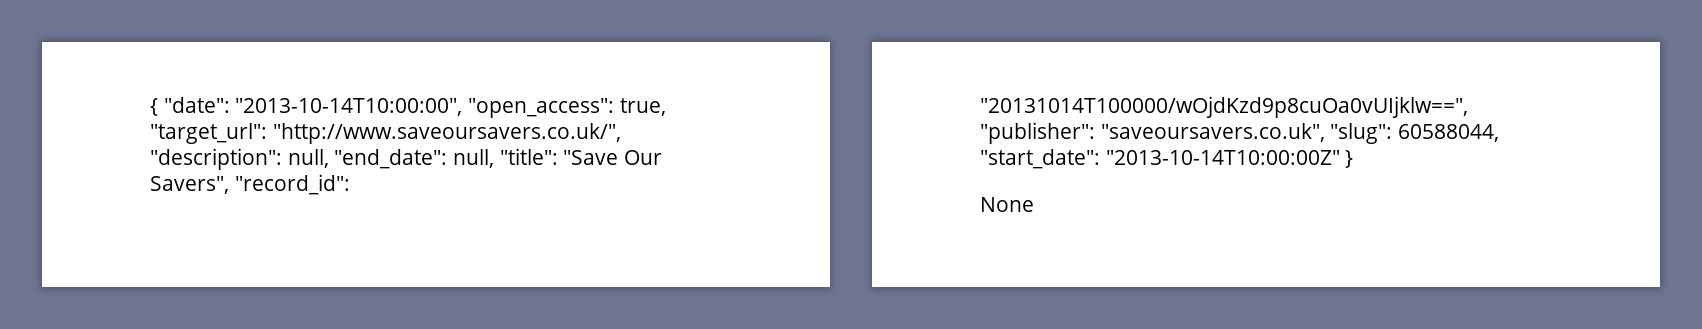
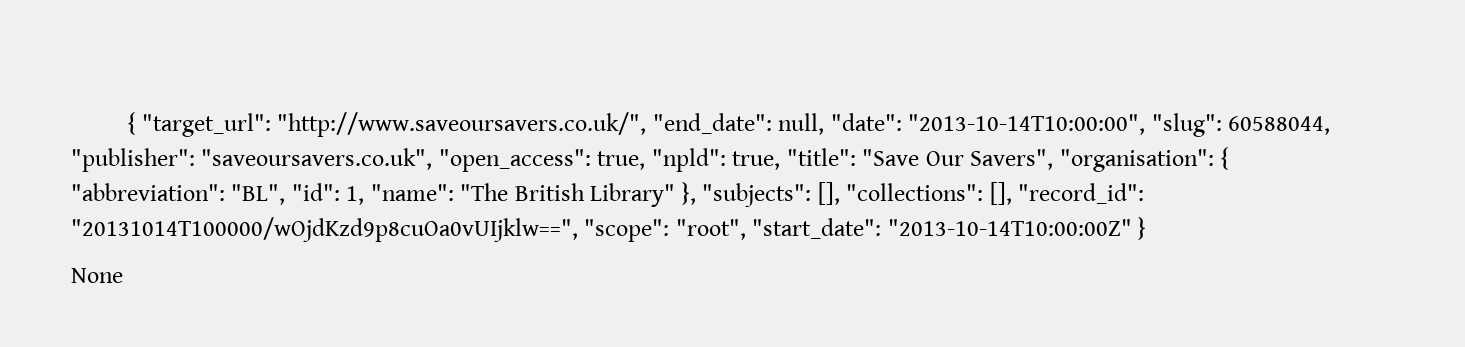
- { "date": "2013-10-14T10:00:00", "open_access": true, "target_url": "http://www.saveoursavers.co.uk/", "description": null, "end_date": null, "title": "Save Our Savers", "record_id": "20131014T100000/wOjdKzd9p8cuOa0vUIjklw==", "publisher": "saveoursavers.co.uk", "slug": 60588044, "start_date": "2013-10-14T10:00:00Z" }
+ { "target_url": "http://www.saveoursavers.co.uk/", "end_date": null, "date": "2013-10-14T10:00:00", "slug": 60588044, "publisher": "saveoursavers.co.uk", "open_access": true, "npld": true, "title": "Save Our Savers", "organisation": { "abbreviation": "BL", "id": 1, "name": "The British Library" }, "subjects": [], "collections": [], "record_id": "20131014T100000/wOjdKzd9p8cuOa0vUIjklw==", "scope": "root", "start_date": "2013-10-14T10:00:00Z" }

